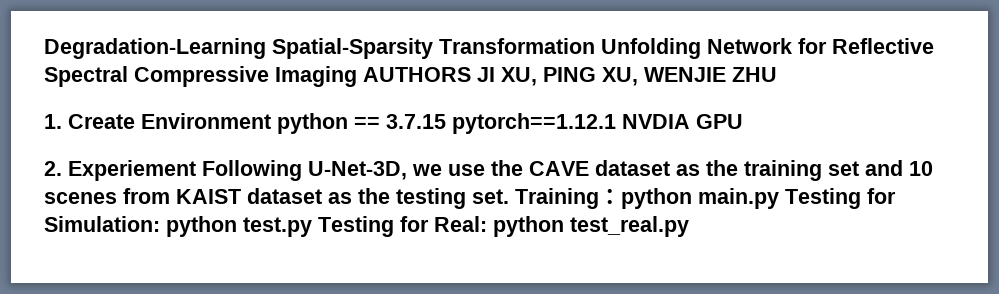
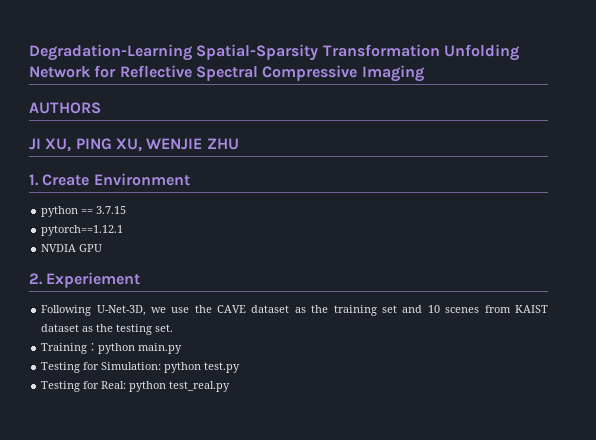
- Degradation-Learning Spatial-Sparsity Transformation Unfolding Network for Reflective Spectral Compressive Imaging AUTHORS JI XU, PING XU, WENJIE ZHU
+ Degradation-Learning Spatial-Sparsity Transformation Unfolding Network for Reflective Spectral Compressive Imaging
+ AUTHORS
+ JI XU, PING XU, WENJIE ZHU
- 1. Create Environment python == 3.7.15 pytorch==1.12.1 NVDIA GPU
+ 1. Create Environment
+ python == 3.7.15
+ pytorch==1.12.1
+ NVDIA GPU
- 2. Experiement Following U-Net-3D, we use the CAVE dataset as the training set and 10 scenes from KAIST dataset as the testing set. Training：python main.py Testing for Simulation: python test.py Testing for Real: python test_real.py
+ 2. Experiement
+ Following U-Net-3D, we use the CAVE dataset as the training set and 10 scenes from KAIST dataset as the testing set.
+ Training：python main.py
+ Testing for Simulation: python test.py
+ Testing for Real: python test_real.py

